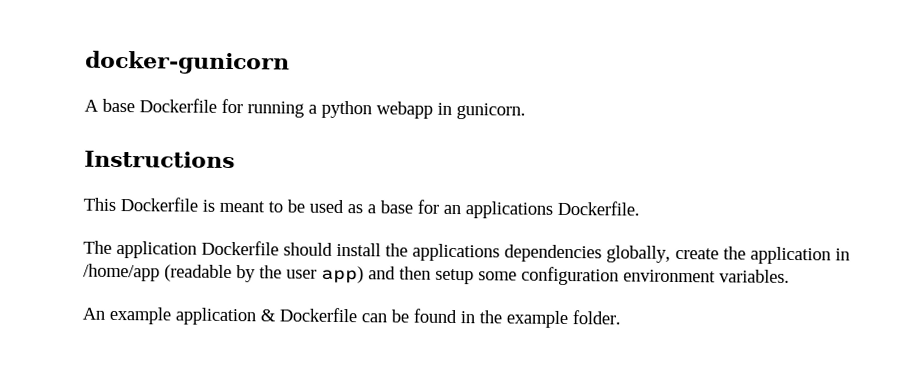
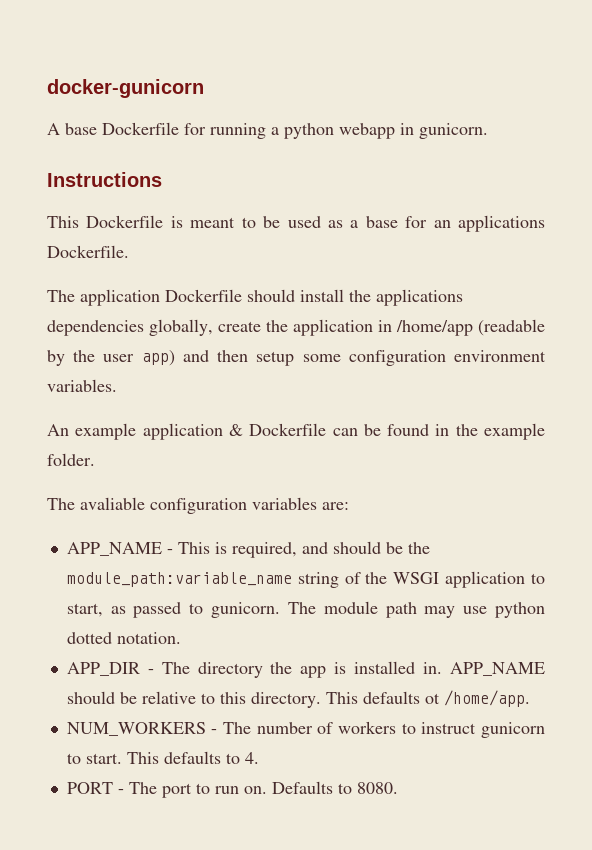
+ The avaliable configuration variables are:
+ APP_NAME - This is required, and should be the module_path:variable_name string of the WSGI application to start, as passed to gunicorn. The module path may use python dotted notation.
+ APP_DIR - The directory the app is installed in. APP_NAME should be relative to this directory. This defaults ot /home/app.
+ NUM_WORKERS - The number of workers to instruct gunicorn to start. This defaults to 4.
+ PORT - The port to run on. Defaults to 8080.

